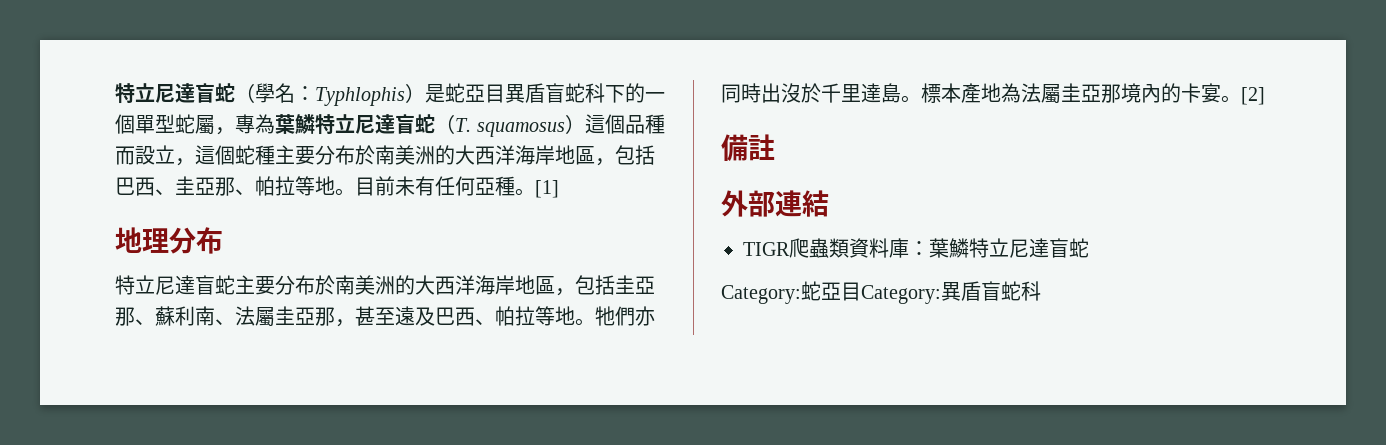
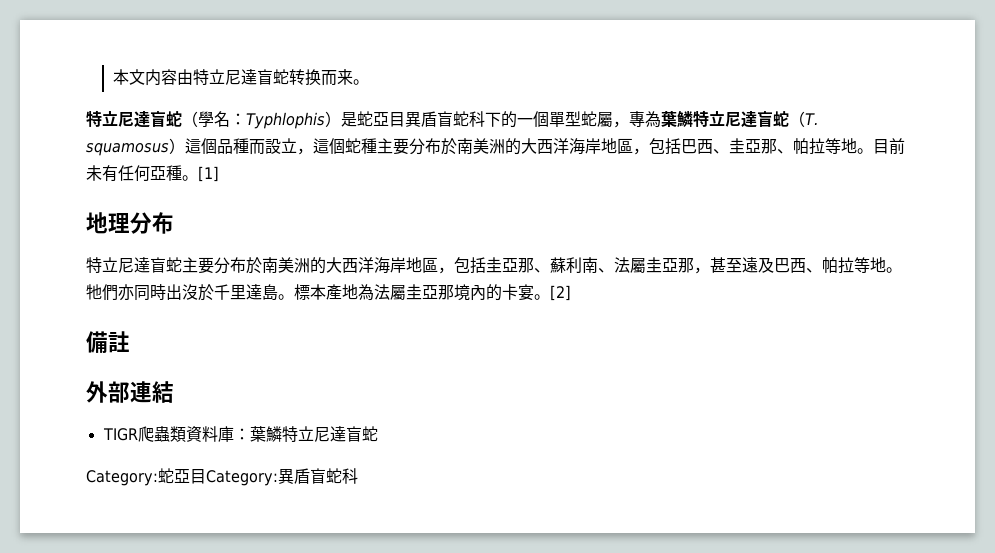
+ 本文内容由特立尼達盲蛇转换而来。

